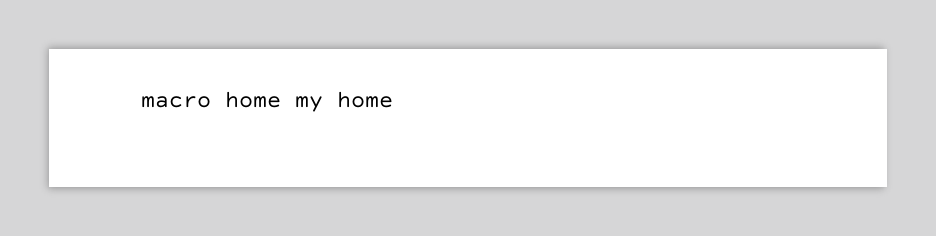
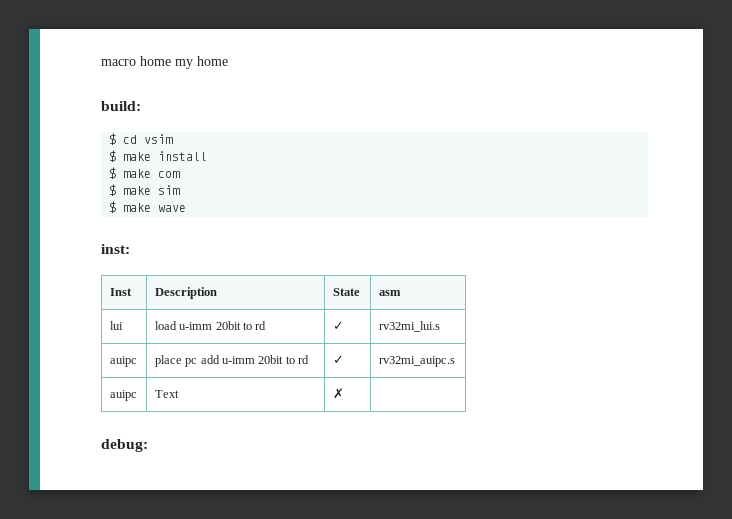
+ build:
+ $ cd vsim
+ $ make install
+ $ make com
+ $ make sim
+ $ make wave
+ inst:
+ Inst | Description | State | asm
+ lui | load u-imm 20bit to rd | ✓ | rv32mi_lui.s
+ auipc | place pc add u-imm 20bit to rd | ✓ | rv32mi_auipc.s
+ auipc | Text | ✗ |
+ debug:

